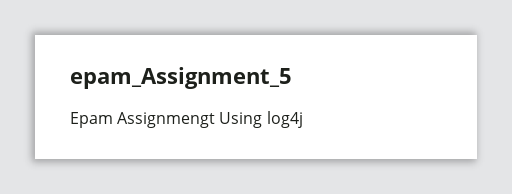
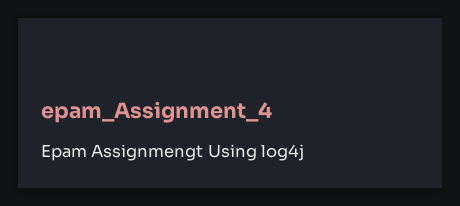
- epam_Assignment_5
+ epam_Assignment_4

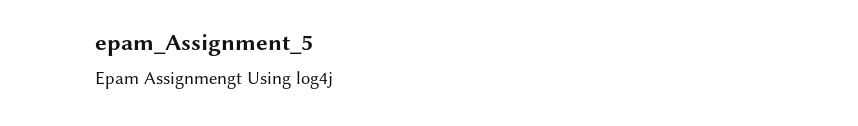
- epam_Assignment_4
+ epam_Assignment_5

